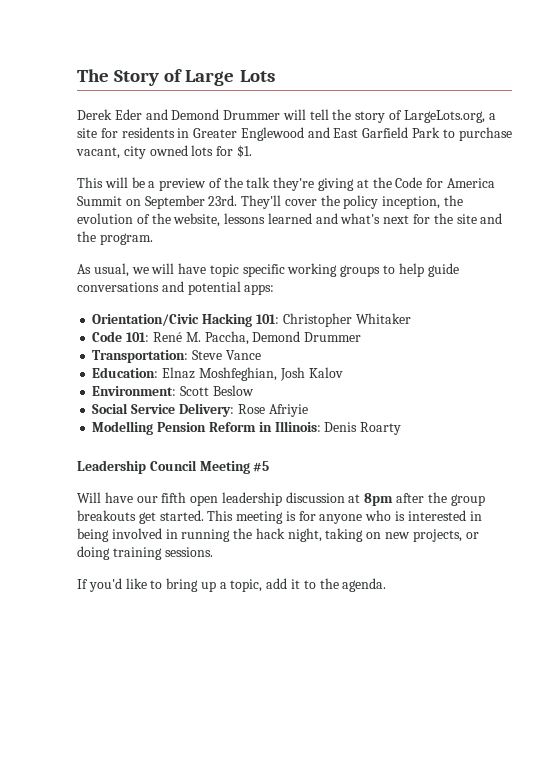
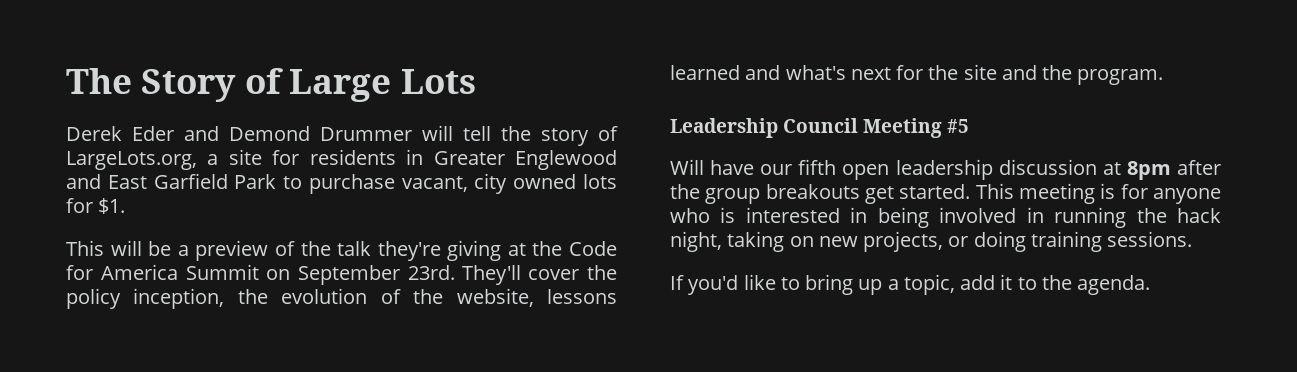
- As usual, we will have topic specific working groups to help guide conversations and potential apps:
- Orientation/Civic Hacking 101: Christopher Whitaker
- Code 101: René M. Paccha, Demond Drummer
- Transportation: Steve Vance
- Education: Elnaz Moshfeghian, Josh Kalov
- Environment: Scott Beslow
- Social Service Delivery: Rose Afriyie
- Modelling Pension Reform in Illinois: Denis Roarty

